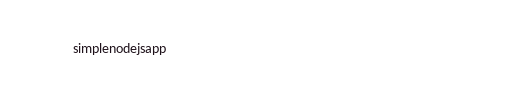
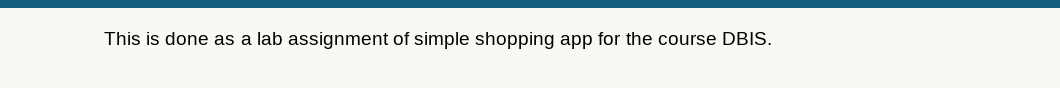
- simplenodejsapp
+ This is done as a lab assignment of simple shopping app for the course DBIS.

